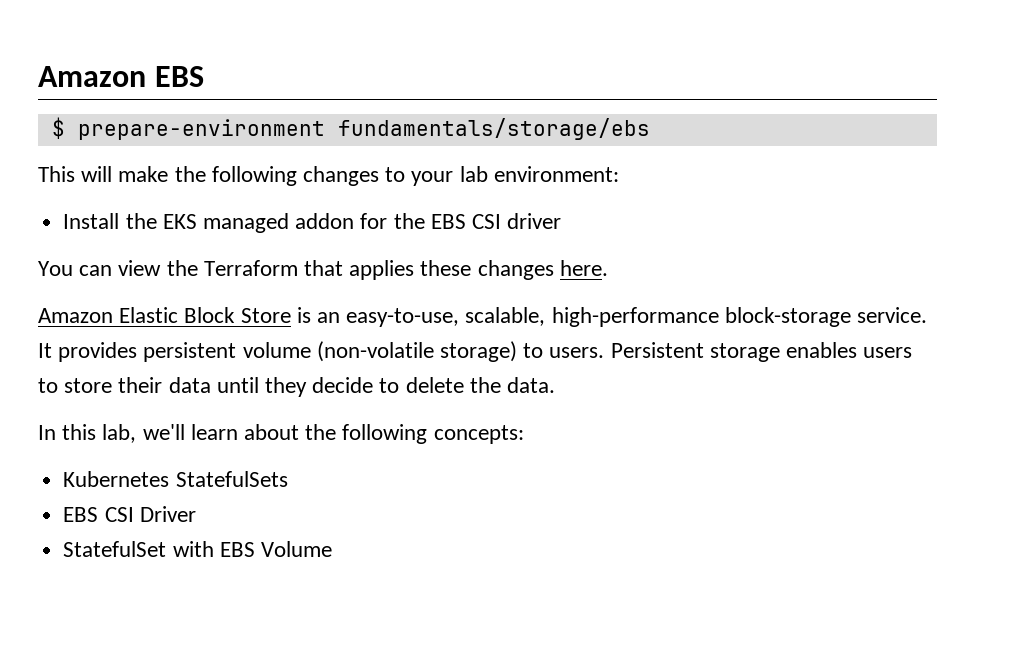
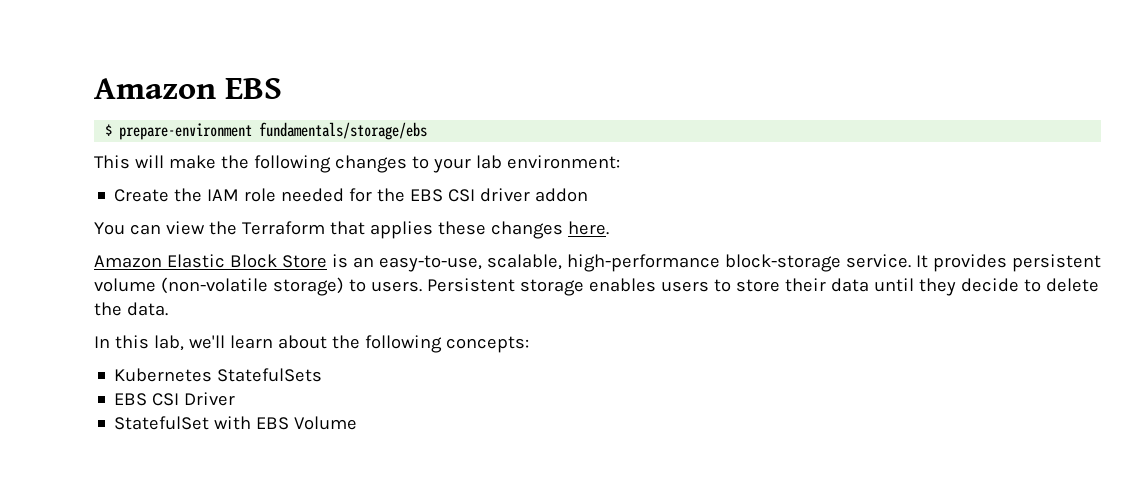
- Install the EKS managed addon for the EBS CSI driver
+ Create the IAM role needed for the EBS CSI driver addon

